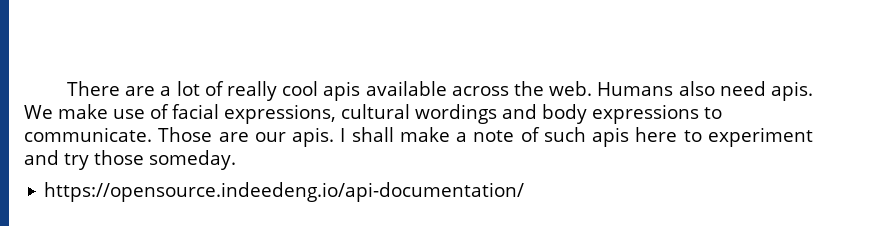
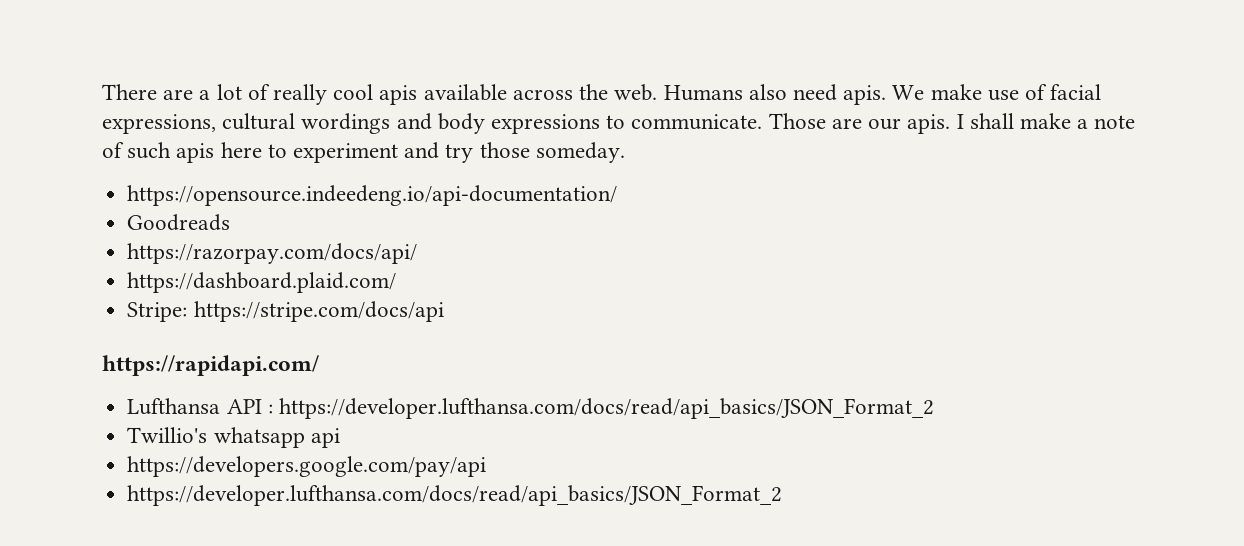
+ Goodreads
+ https://razorpay.com/docs/api/
+ https://dashboard.plaid.com/
+ Stripe: https://stripe.com/docs/api
+ https://rapidapi.com/
+ Lufthansa API : https://developer.lufthansa.com/docs/read/api_basics/JSON_Format_2
+ Twillio's whatsapp api
+ https://developers.google.com/pay/api
+ https://developer.lufthansa.com/docs/read/api_basics/JSON_Format_2

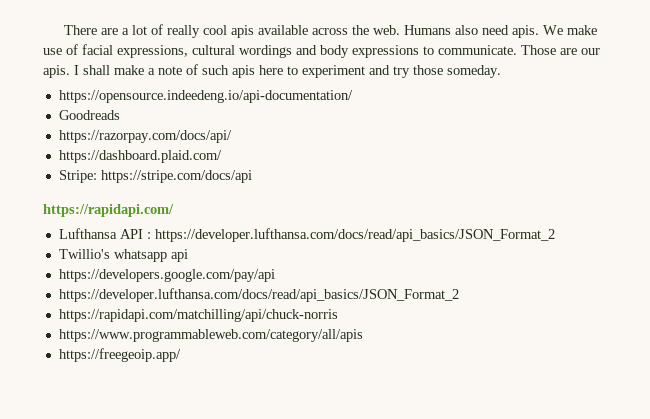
+ https://rapidapi.com/matchilling/api/chuck-norris
+ https://www.programmableweb.com/category/all/apis
+ https://freegeoip.app/

